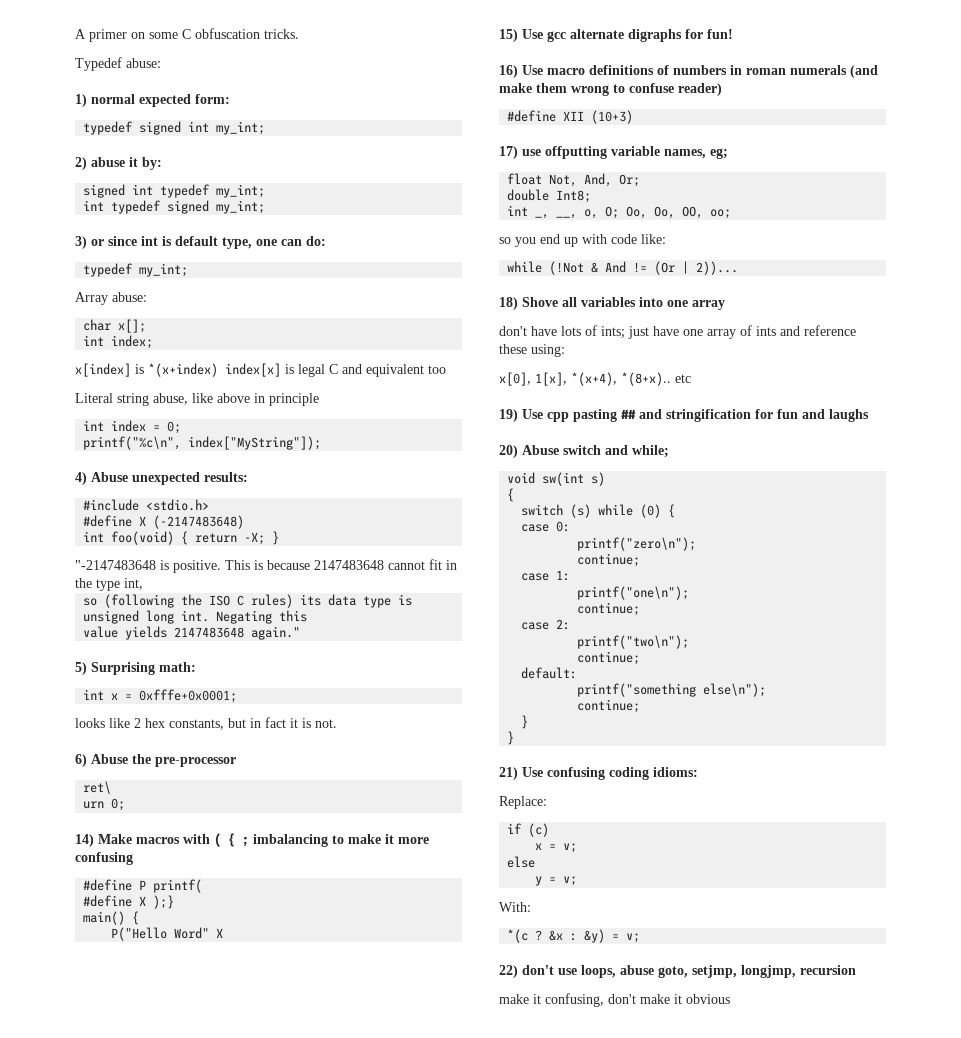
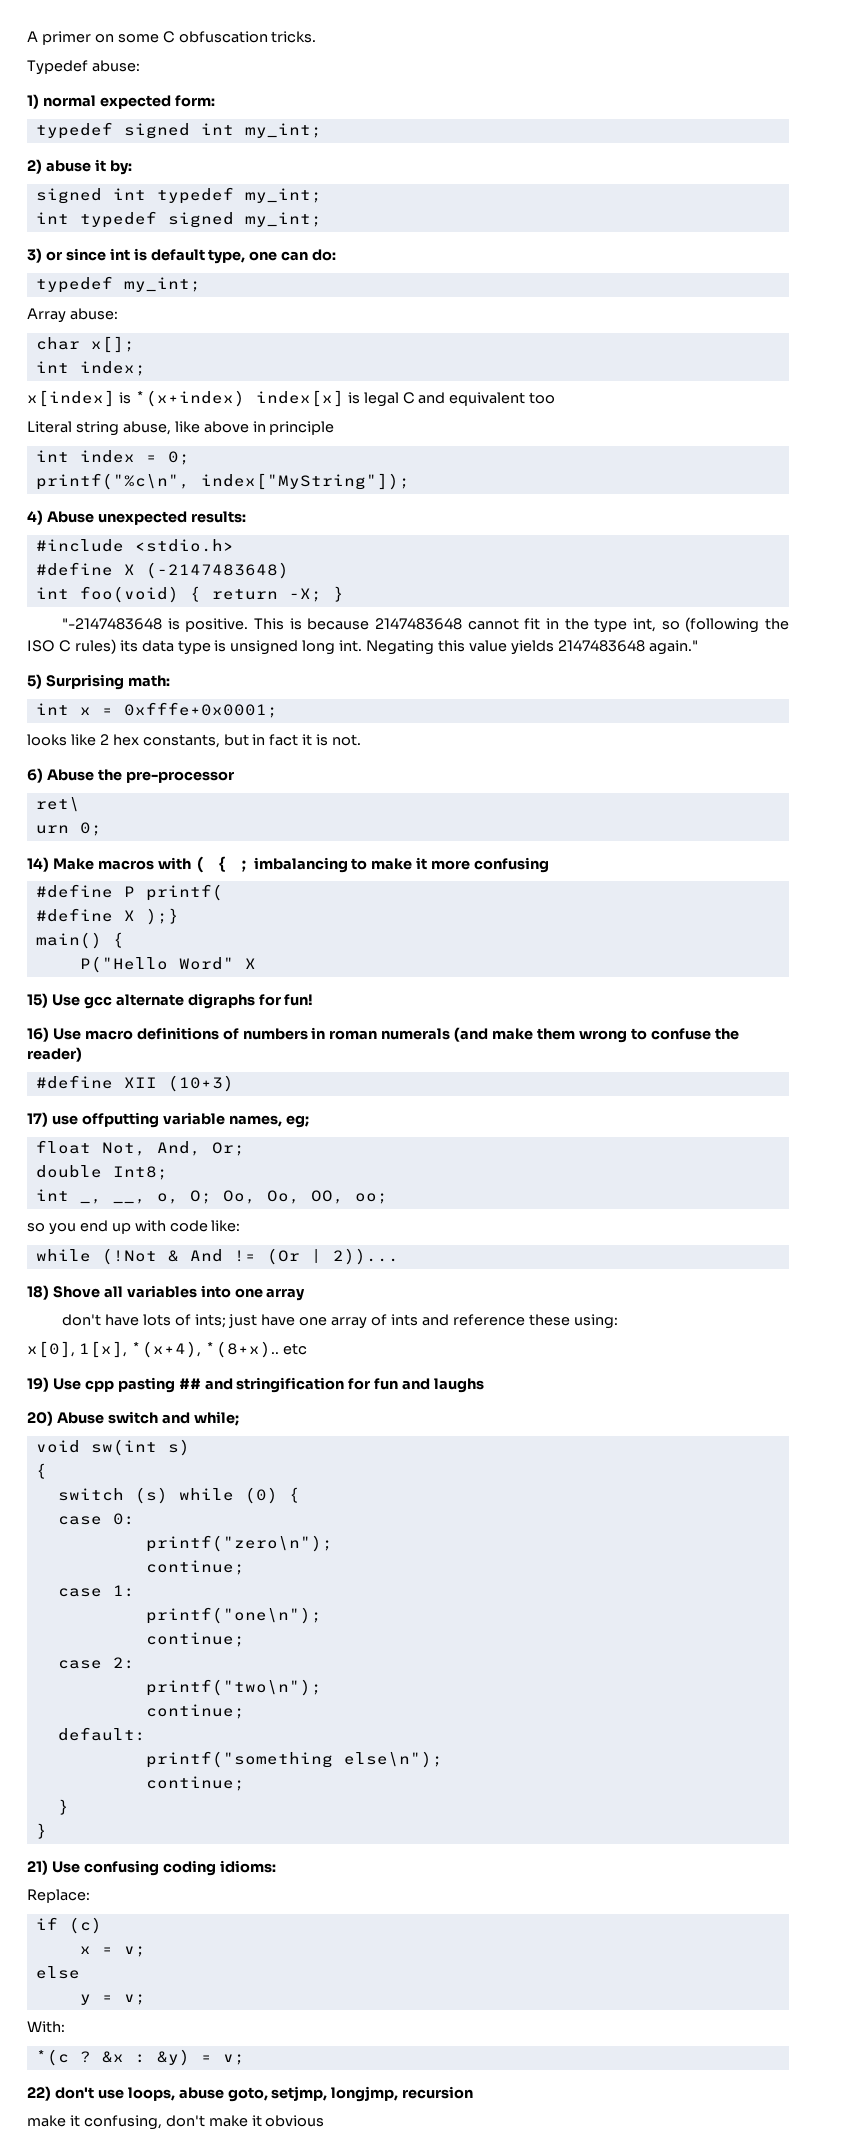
- This is because 2147483648 cannot fit in the type int,
- so (following the ISO C rules) its data type is unsigned long int.
+ This is because 2147483648 cannot fit in the type int, so (following the ISO C rules) its data type is unsigned long int.
- Negating this
- value yields 2147483648 again."
+ Negating this value yields 2147483648 again."
- 16) Use macro definitions of numbers in roman numerals (and make them wrong to confuse reader)
+ 16) Use macro definitions of numbers in roman numerals (and make them wrong to confuse the reader)

